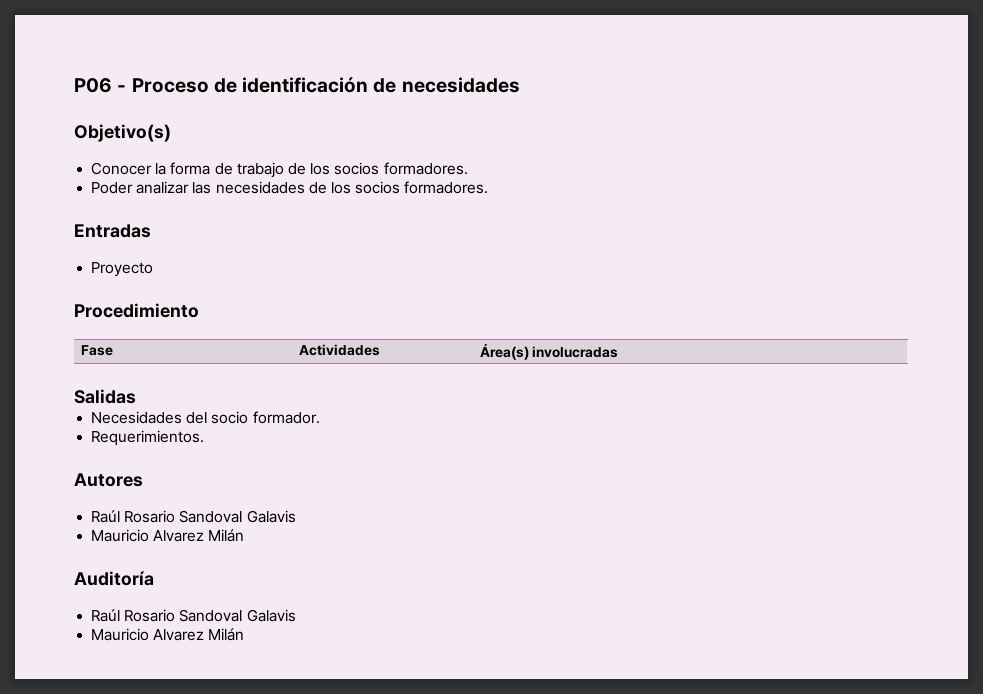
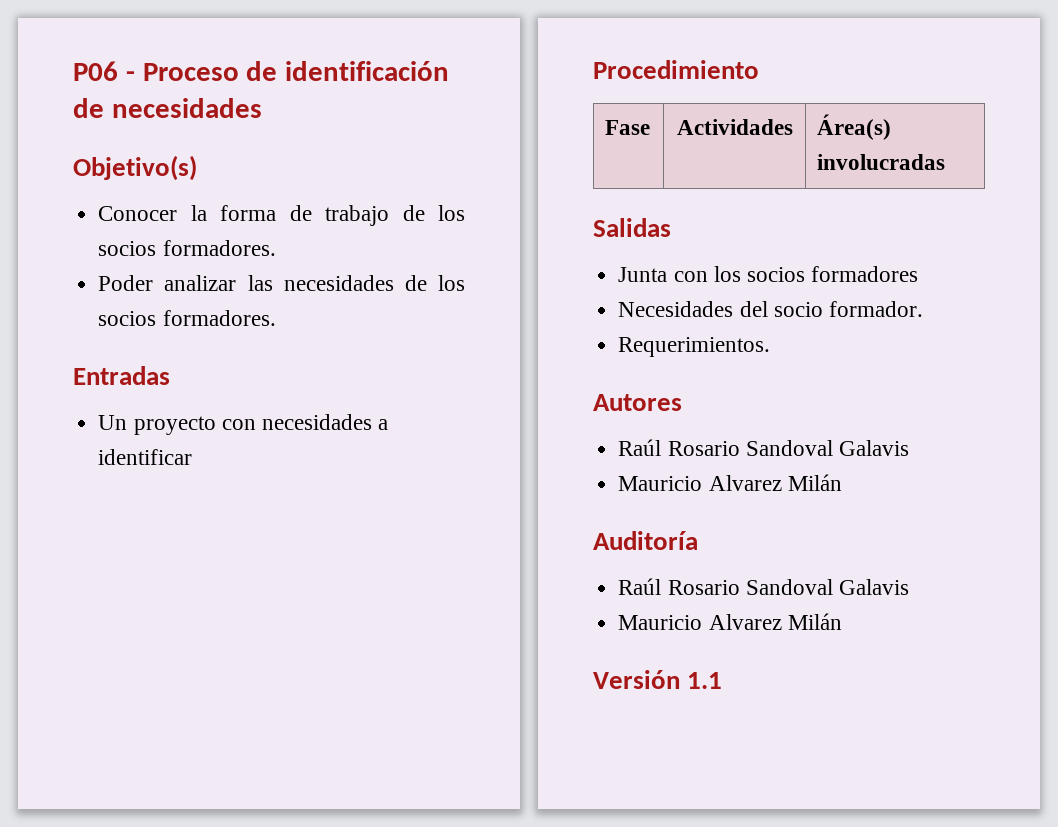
- Proyecto
+ Un proyecto con necesidades a identificar
+ Junta con los socios formadores
+ Versión 1.1

